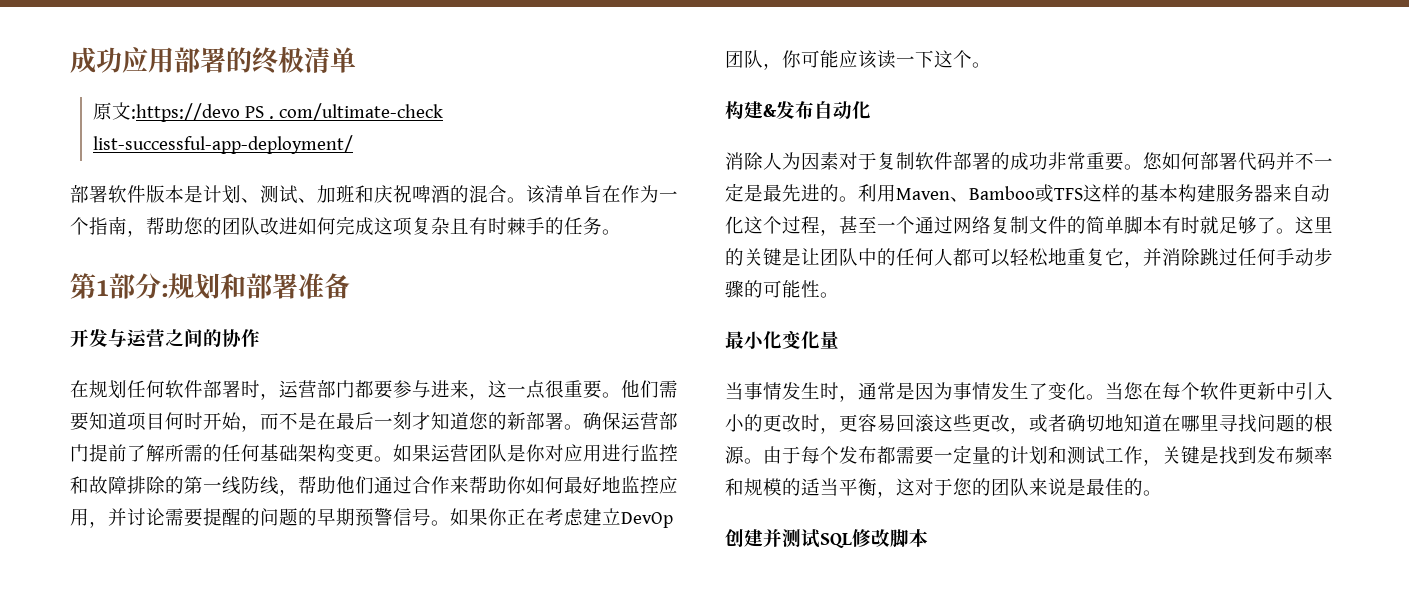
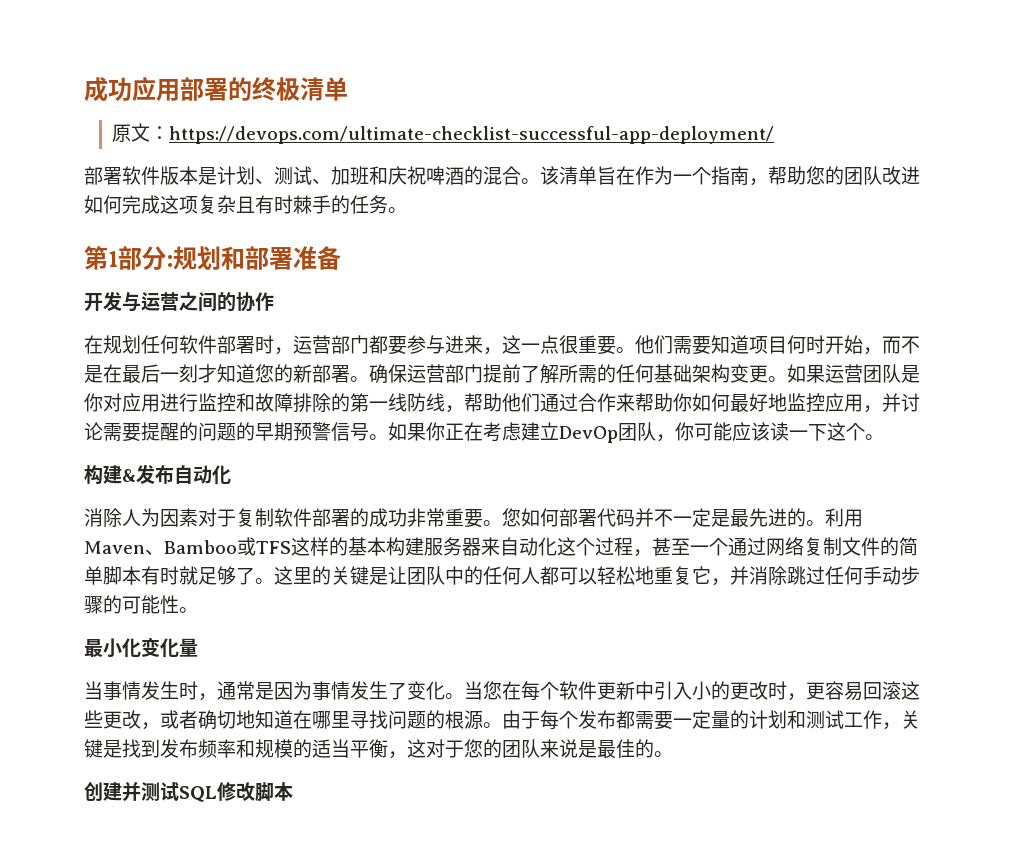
- 原文:https://devo PS . com/ultimate-check list-successful-app-deployment/
+ 原文：https://devops.com/ultimate-checklist-successful-app-deployment/

